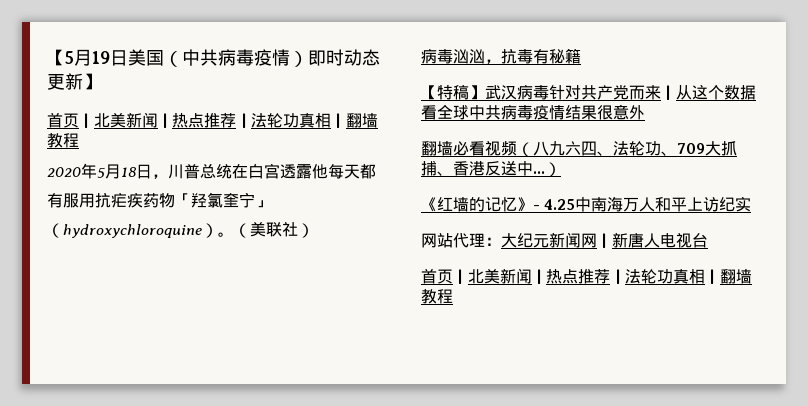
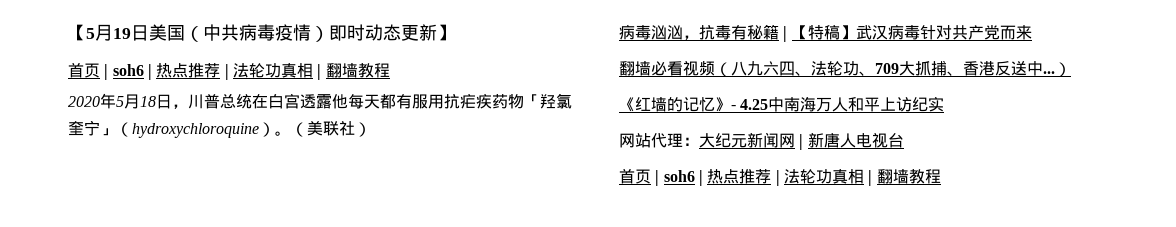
  【5月19日美国（中共病毒疫情）即时动态更新】
- 首页 | 北美新闻 | 热点推荐 | 法轮功真相 | 翻墙教程
+ 首页 | soh6 | 热点推荐 | 法轮功真相 | 翻墙教程
- 病毒汹汹，抗毒有秘籍
- 【特稿】武汉病毒针对共产党而来 | 从这个数据看全球中共病毒疫情结果很意外
+ 病毒汹汹，抗毒有秘籍 | 【特稿】武汉病毒针对共产党而来
  网站代理：大纪元新闻网 | 新唐人电视台
- 首页 | 北美新闻 | 热点推荐 | 法轮功真相 | 翻墙教程
+ 首页 | soh6 | 热点推荐 | 法轮功真相 | 翻墙教程

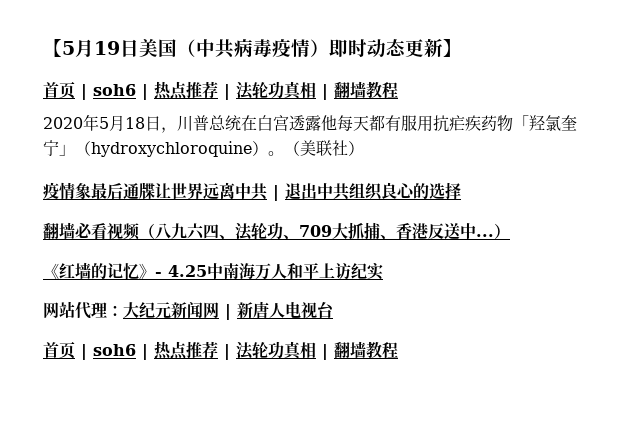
- 病毒汹汹，抗毒有秘籍 | 【特稿】武汉病毒针对共产党而来
+ 疫情象最后通牒让世界远离中共 | 退出中共组织良心的选择

